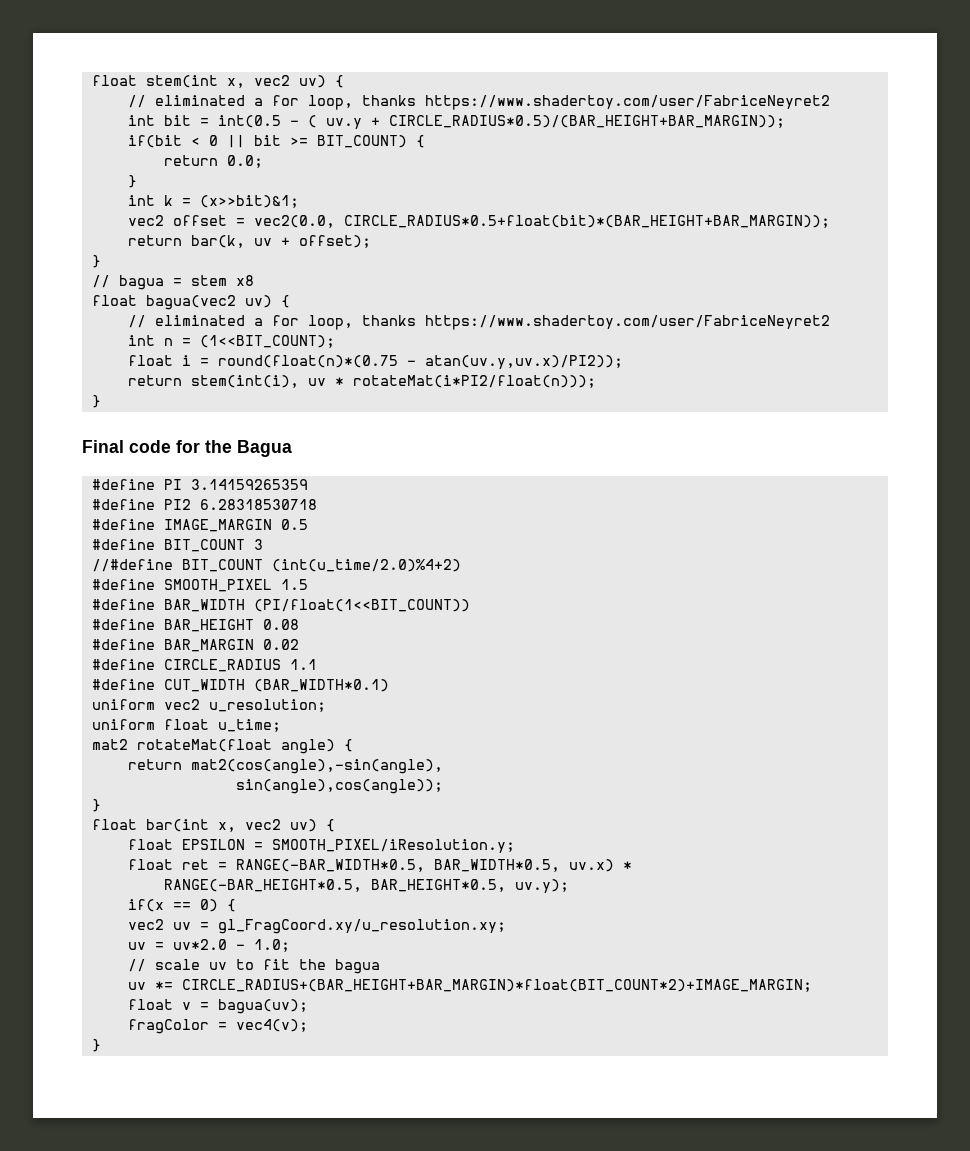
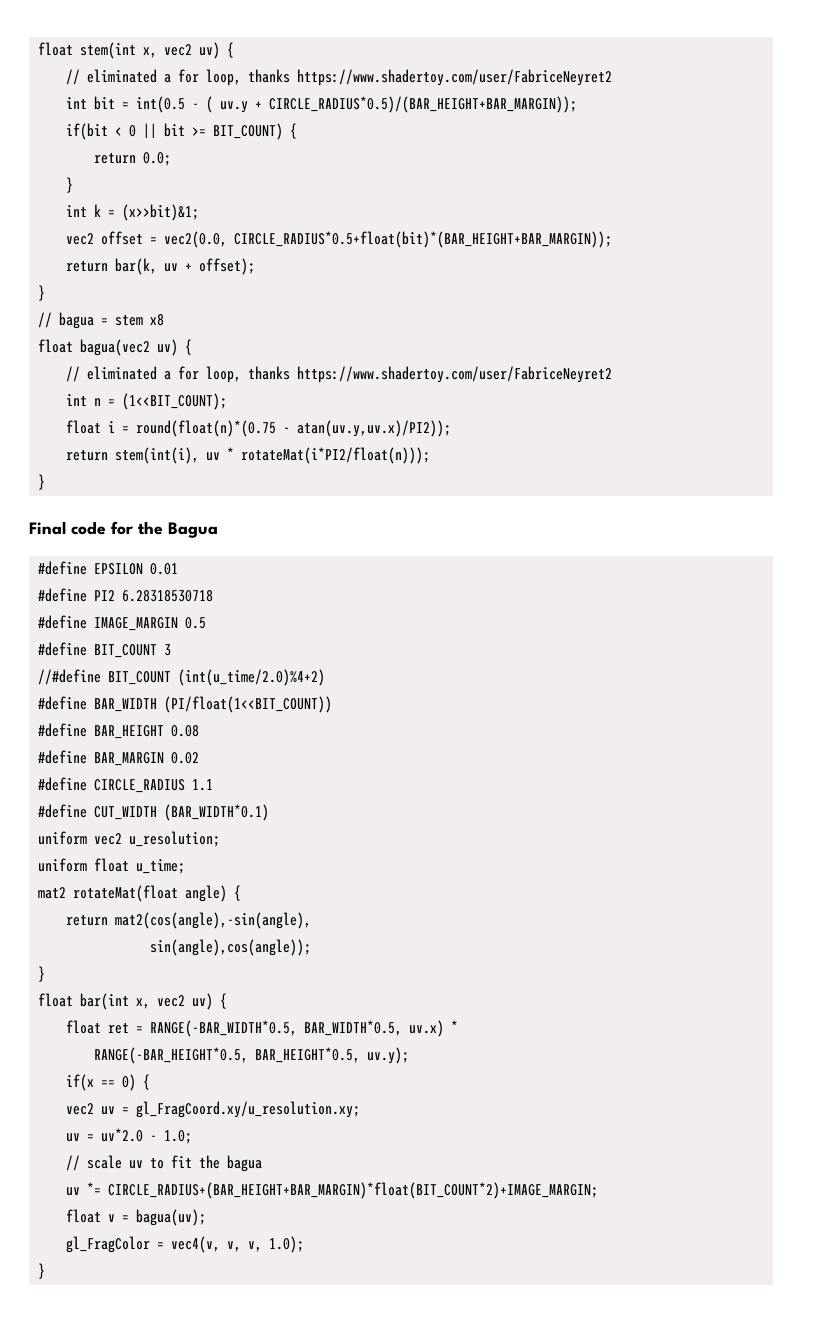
- #define PI 3.14159265359
+ #define EPSILON 0.01
- #define SMOOTH_PIXEL 1.5
- float EPSILON = SMOOTH_PIXEL/iResolution.y;
- fragColor = vec4(v);
+ gl_FragColor = vec4(v, v, v, 1.0);

